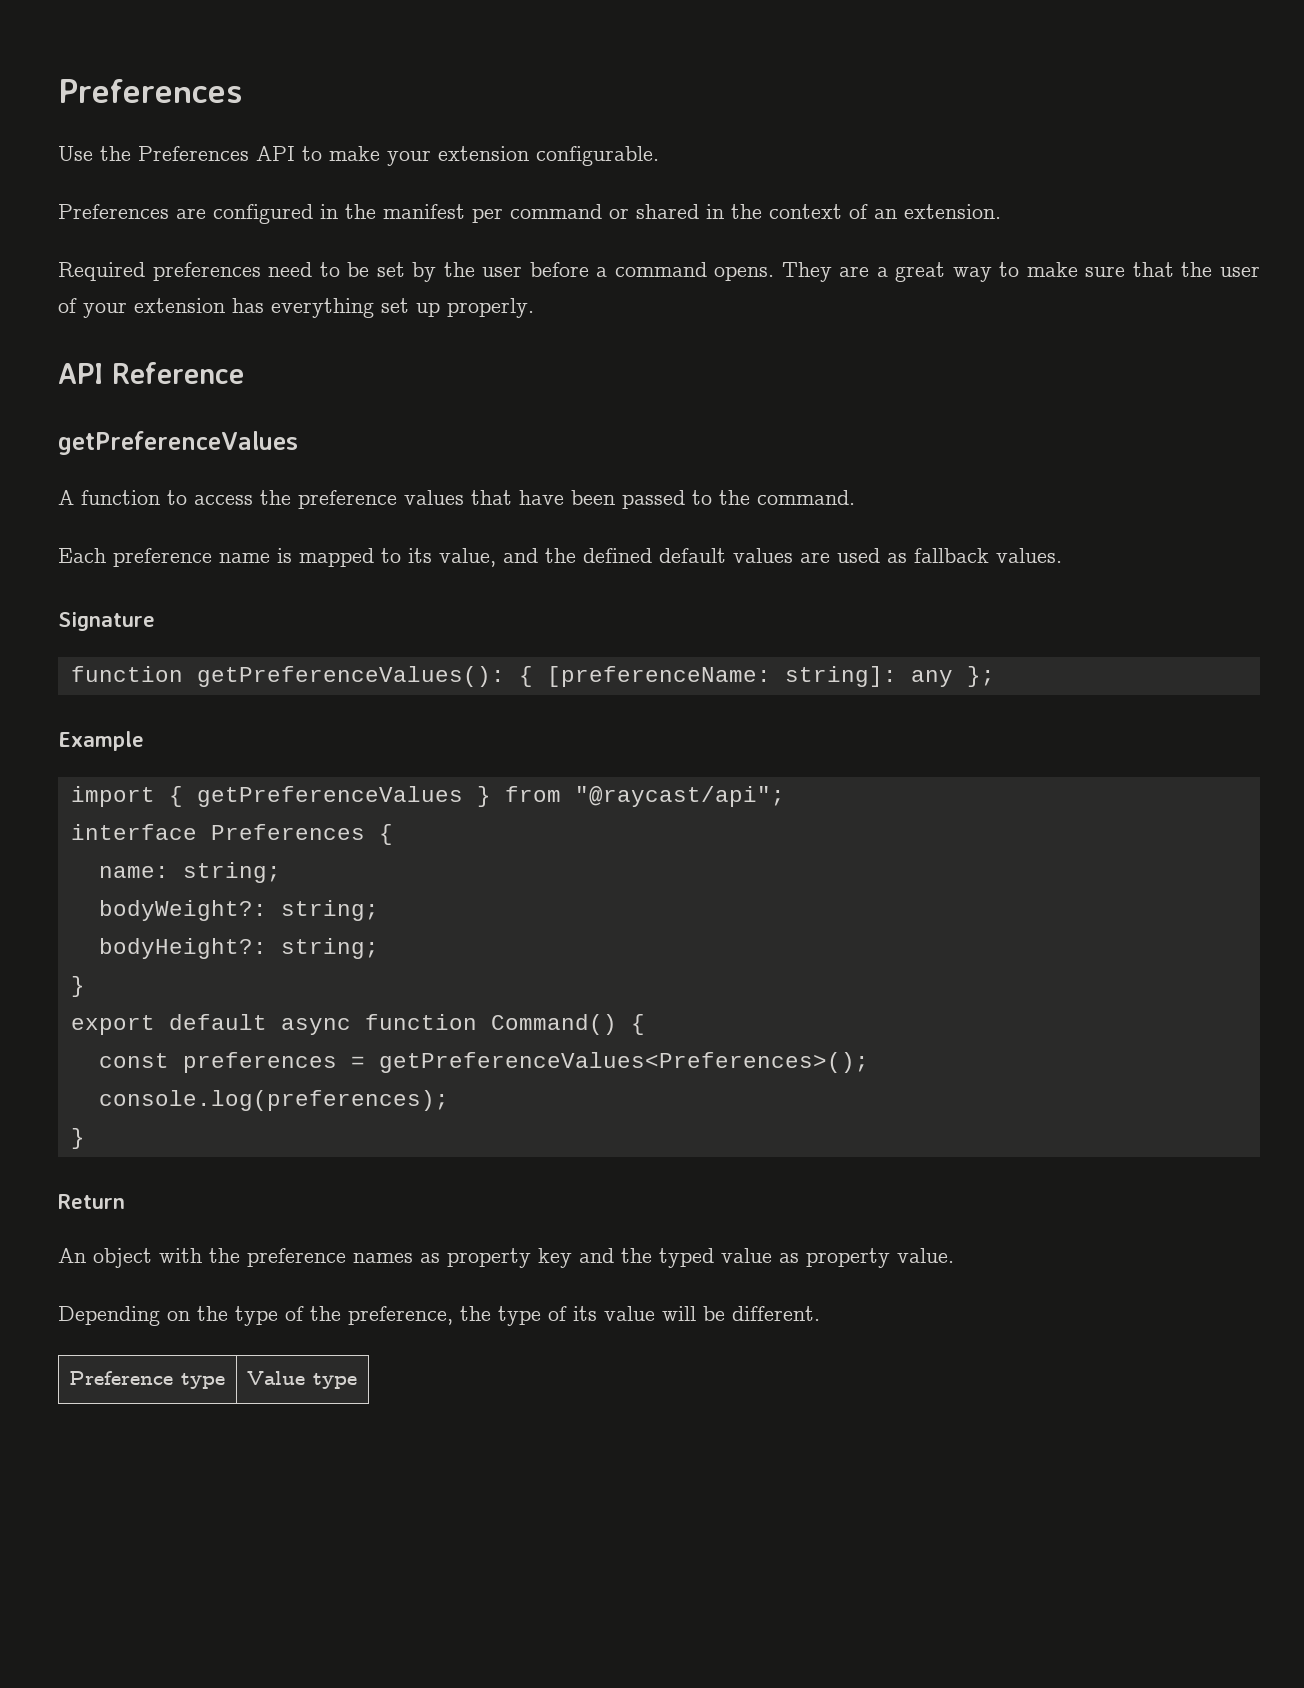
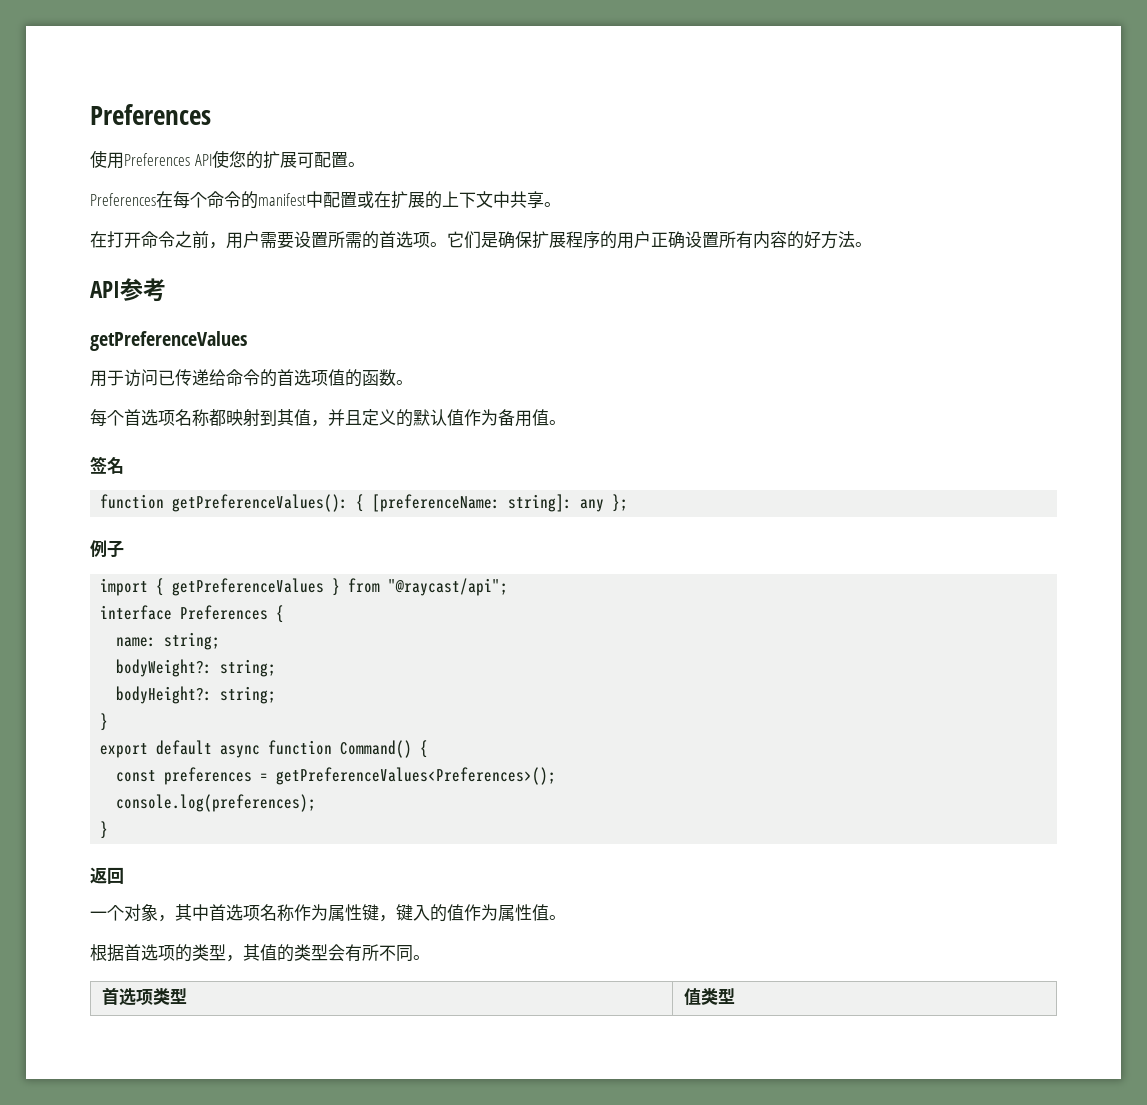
- Use the Preferences API to make your extension configurable.
- Preferences are configured in the manifest per command or shared in the context of an extension.
- Required preferences need to be set by the user before a command opens. They are a great way to make sure that the user of your extension has everything set up properly.
- API Reference
+ 使用Preferences API使您的扩展可配置。
+ Preferences在每个命令的manifest中配置或在扩展的上下文中共享。
+ 在打开命令之前，用户需要设置所需的首选项。它们是确保扩展程序的用户正确设置所有内容的好方法。
+ API参考
- A function to access the preference values that have been passed to the command.
- Each preference name is mapped to its value, and the defined default values are used as fallback values.
- Signature
+ 用于访问已传递给命令的首选项值的函数。
+ 每个首选项名称都映射到其值，并且定义的默认值作为备用值。
+ 签名
- Example
+ 例子
- Return
- An object with the preference names as property key and the typed value as property value.
- Depending on the type of the preference, the type of its value will be different.
- Preference type | Value type
+ 返回
+ 一个对象，其中首选项名称作为属性键，键入的值作为属性值。
+ 根据首选项的类型，其值的类型会有所不同。
+ 首选项类型 | 值类型

